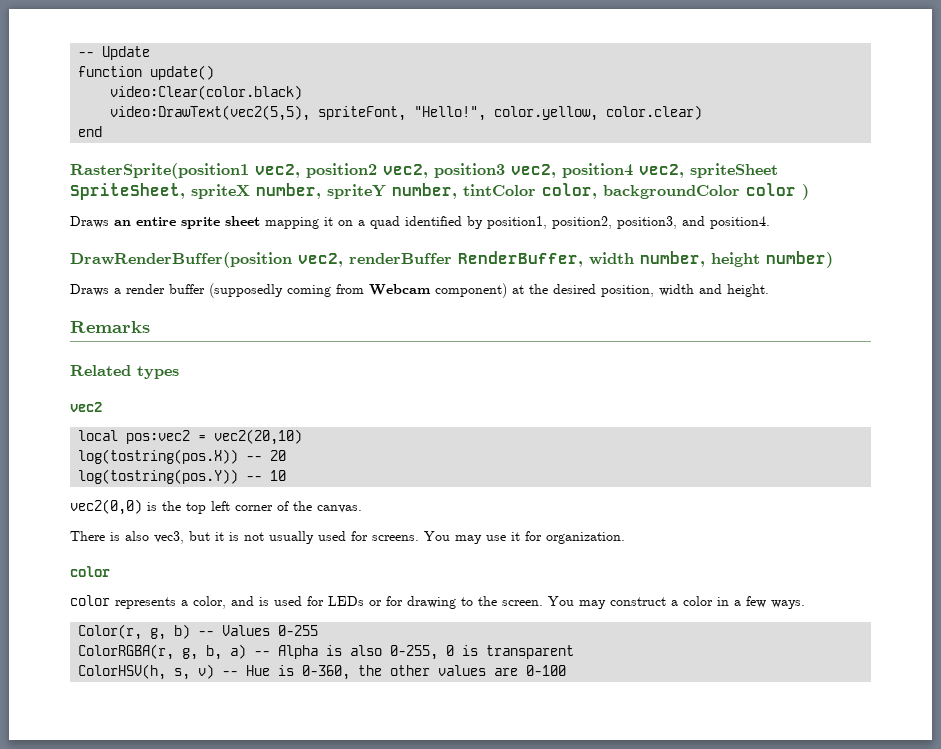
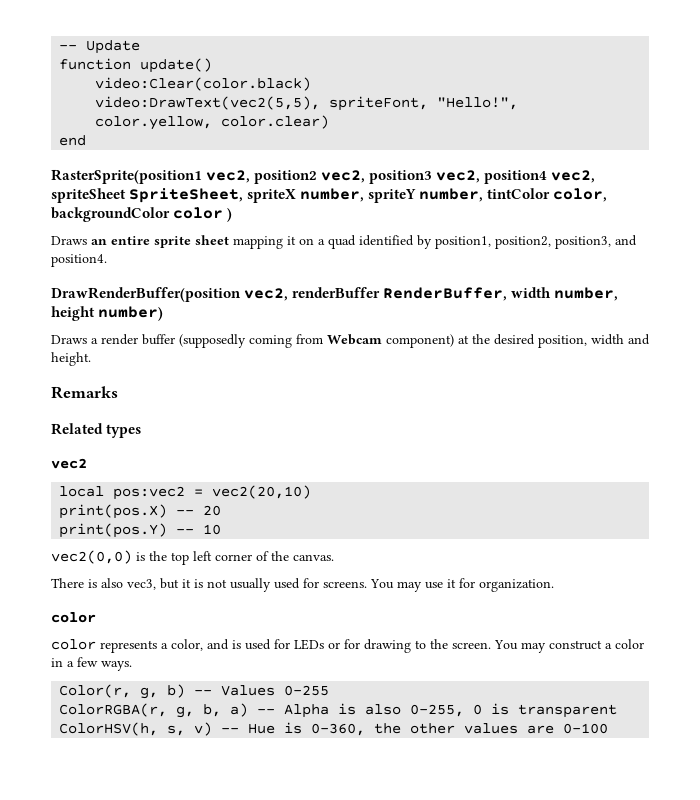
- log(tostring(pos.X)) -- 20
+ print(pos.X) -- 20
- log(tostring(pos.Y)) -- 10
+ print(pos.Y) -- 10

